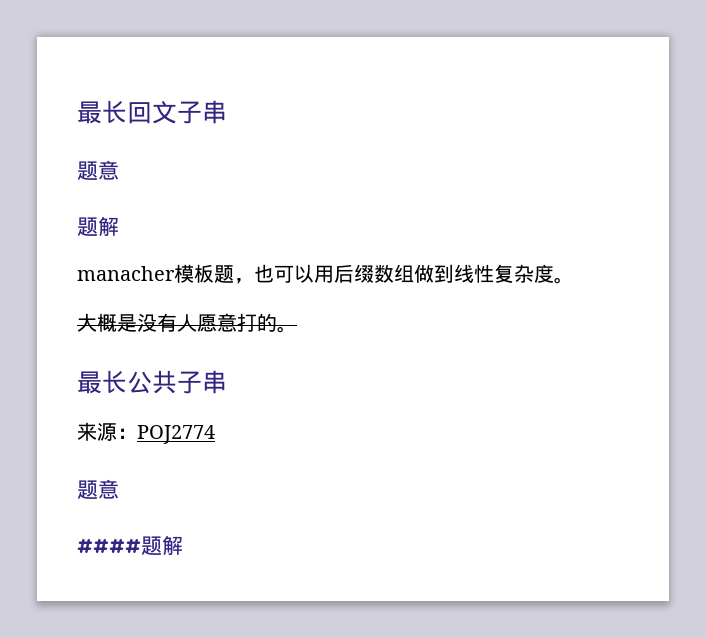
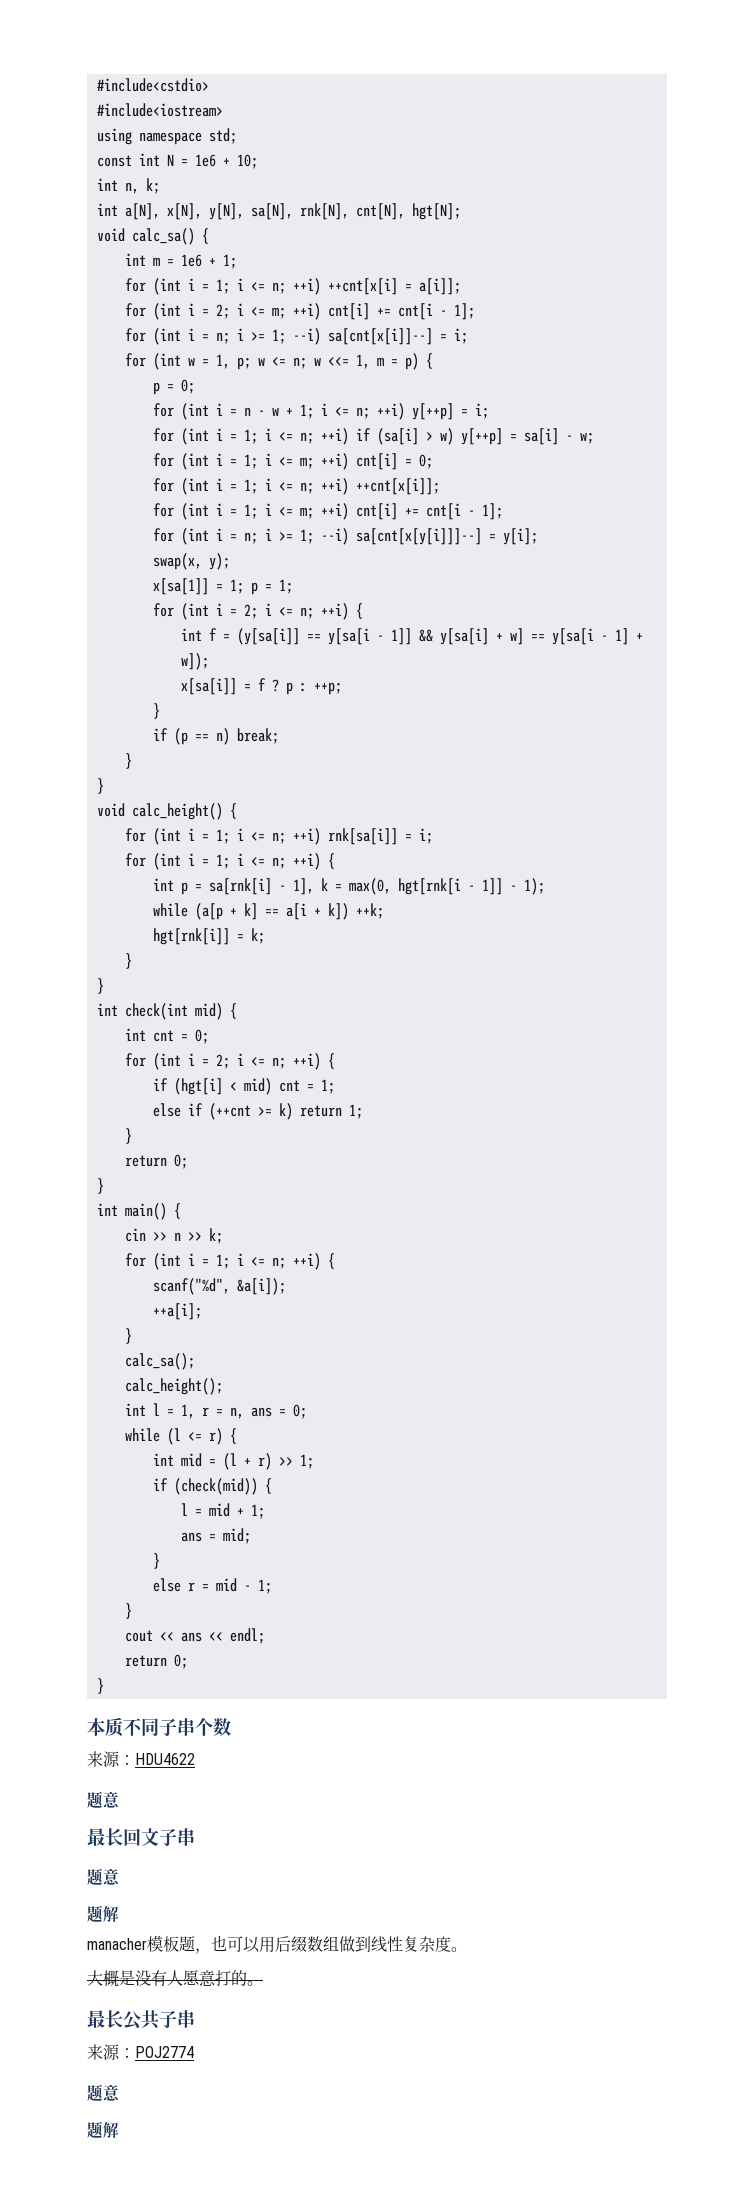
+ #include<cstdio>
+ #include<iostream>
+ using namespace std;
+ const int N = 1e6 + 10;
+ int n, k;
+ int a[N], x[N], y[N], sa[N], rnk[N], cnt[N], hgt[N];
+ void calc_sa() {
+ int m = 1e6 + 1;
+ for (int i = 1; i <= n; ++i) ++cnt[x[i] = a[i]];
+ for (int i = 2; i <= m; ++i) cnt[i] += cnt[i - 1];
+ for (int i = n; i >= 1; --i) sa[cnt[x[i]]--] = i;
+ for (int w = 1, p; w <= n; w <<= 1, m = p) {
+ p = 0;
+ for (int i = n - w + 1; i <= n; ++i) y[++p] = i;
+ for (int i = 1; i <= n; ++i) if (sa[i] > w) y[++p] = sa[i] - w;
+ for (int i = 1; i <= m; ++i) cnt[i] = 0;
+ for (int i = 1; i <= n; ++i) ++cnt[x[i]];
+ for (int i = 1; i <= m; ++i) cnt[i] += cnt[i - 1];
+ for (int i = n; i >= 1; --i) sa[cnt[x[y[i]]]--] = y[i];
+ swap(x, y);
+ x[sa[1]] = 1; p = 1;
+ for (int i = 2; i <= n; ++i) {
+ int f = (y[sa[i]] == y[sa[i - 1]] && y[sa[i] + w] == y[sa[i - 1] + w]);
+ x[sa[i]] = f ? p : ++p;
+ }
+ if (p == n) break;
+ }
+ }
+ void calc_height() {
+ for (int i = 1; i <= n; ++i) rnk[sa[i]] = i;
+ for (int i = 1; i <= n; ++i) {
+ int p = sa[rnk[i] - 1], k = max(0, hgt[rnk[i - 1]] - 1);
+ while (a[p + k] == a[i + k]) ++k;
+ hgt[rnk[i]] = k;
+ }
+ }
+ int check(int mid) {
+ int cnt = 0;
+ for (int i = 2; i <= n; ++i) {
+ if (hgt[i] < mid) cnt = 1;
+ else if (++cnt >= k) return 1;
+ }
+ return 0;
+ }
+ int main() {
+ cin >> n >> k;
+ for (int i = 1; i <= n; ++i) {
+ scanf("%d", &a[i]);
+ ++a[i];
+ }
+ calc_sa();
+ calc_height();
+ int l = 1, r = n, ans = 0;
+ while (l <= r) {
+ int mid = (l + r) >> 1;
+ if (check(mid)) {
+ l = mid + 1;
+ ans = mid;
+ }
+ else r = mid - 1;
+ }
+ cout << ans << endl;
+ return 0;
+ }
+ 本质不同子串个数
+ 来源：HDU4622
+ 题意
  来源：POJ2774
  题意
- ####题解
+ 题解

